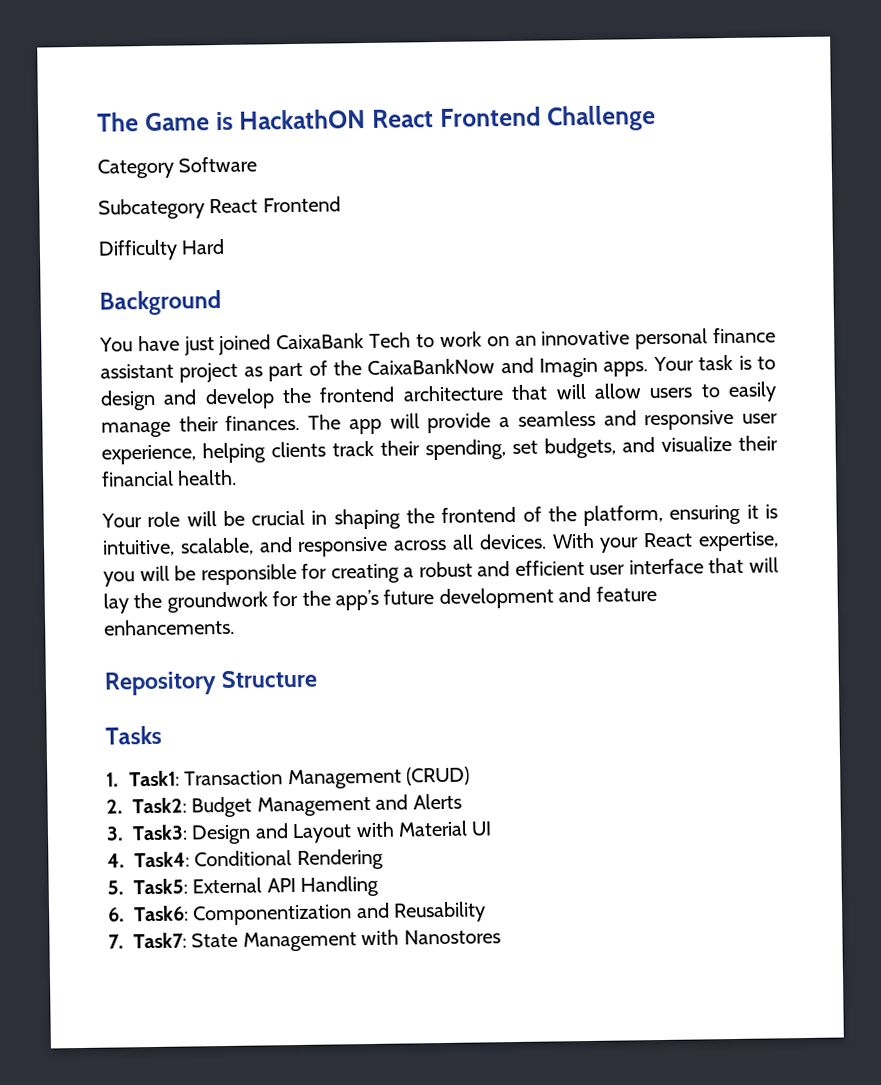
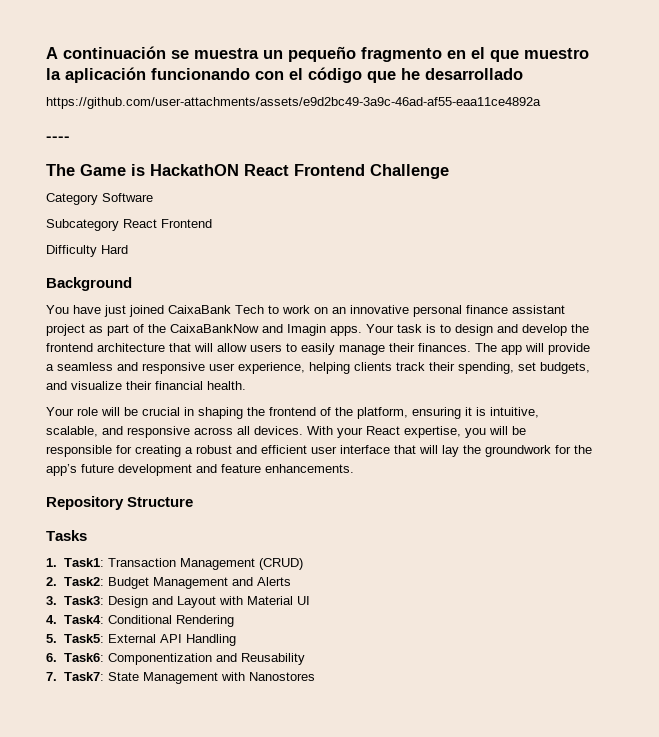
+ A continuación se muestra un pequeño fragmento en el que muestro la aplicación funcionando con el código que he desarrollado
+ https://github.com/user-attachments/assets/e9d2bc49-3a9c-46ad-af55-eaa11ce4892a
+ ----

